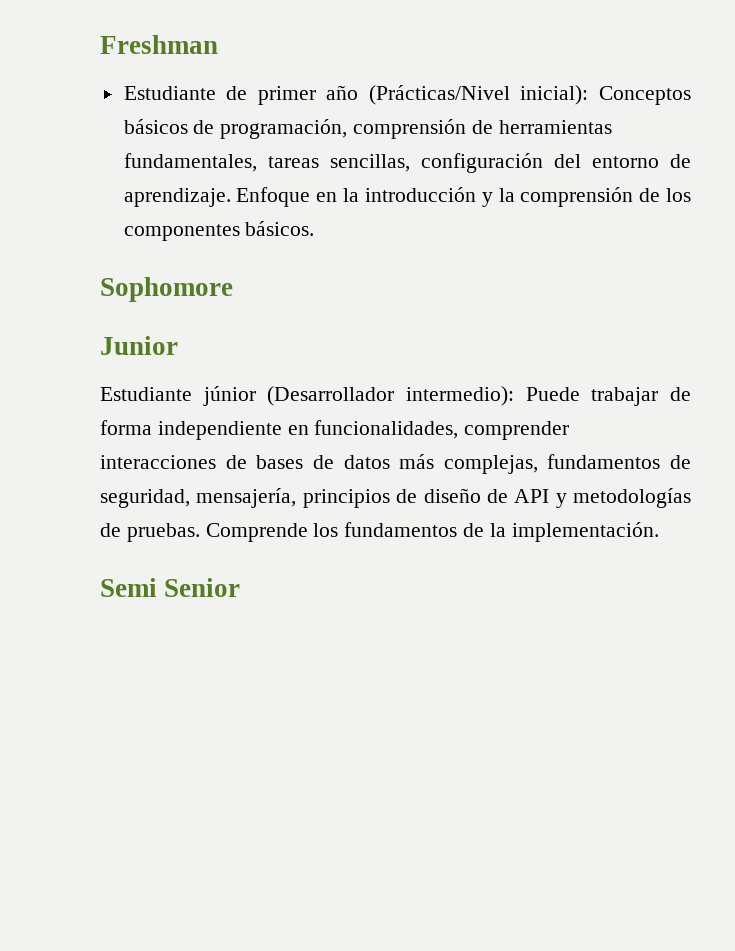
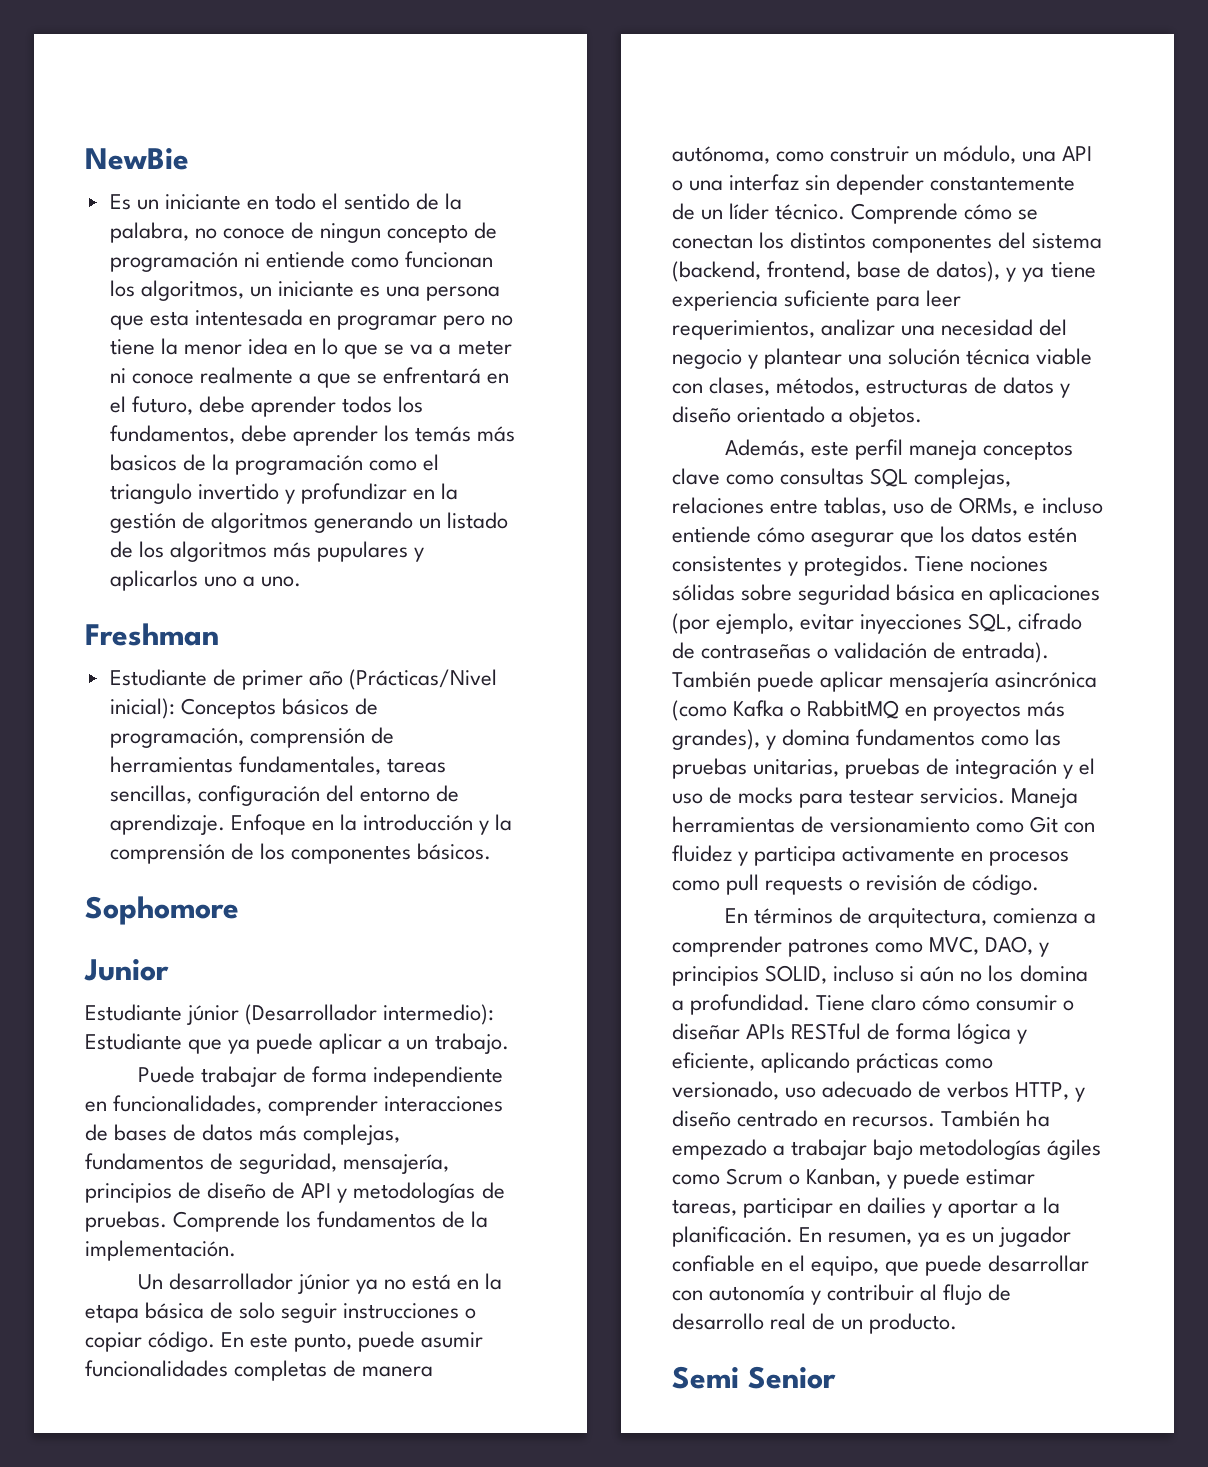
+ NewBie
+ Es un iniciante en todo el sentido de la palabra, no conoce de ningun concepto de programación ni entiende como funcionan los algoritmos, un iniciante es una persona que esta intentesada en programar pero no tiene la menor idea en lo que se va a meter ni conoce realmente a que se enfrentará en el futuro, debe aprender todos los fundamentos, debe aprender los temás más basicos de la programación como el triangulo invertido y profundizar en la gestión de algoritmos generando un listado de los algoritmos más pupulares y aplicarlos uno a uno.
- Estudiante júnior (Desarrollador intermedio): Puede trabajar de forma independiente en funcionalidades, comprender interacciones de bases de datos más complejas, fundamentos de seguridad, mensajería, principios de diseño de API y metodologías de pruebas.
+ Estudiante júnior (Desarrollador intermedio): Estudiante que ya puede aplicar a un trabajo.
+ Puede trabajar de forma independiente en funcionalidades, comprender interacciones de bases de datos más complejas, fundamentos de seguridad, mensajería, principios de diseño de API y metodologías de pruebas.
+ Un desarrollador júnior ya no está en la etapa básica de solo seguir instrucciones o copiar código. En este punto, puede asumir funcionalidades completas de manera autónoma, como construir un módulo, una API o una interfaz sin depender constantemente de un líder técnico. Comprende cómo se conectan los distintos componentes del sistema (backend, frontend, base de datos), y ya tiene experiencia suficiente para leer requerimientos, analizar una necesidad del negocio y plantear una solución técnica viable con clases, métodos, estructuras de datos y diseño orientado a objetos.
+ Además, este perfil maneja conceptos clave como consultas SQL complejas, relaciones entre tablas, uso de ORMs, e incluso entiende cómo asegurar que los datos estén consistentes y protegidos. Tiene nociones sólidas sobre seguridad básica en aplicaciones (por ejemplo, evitar inyecciones SQL, cifrado de contraseñas o validación de entrada). También puede aplicar mensajería asincrónica (como Kafka o RabbitMQ en proyectos más grandes), y domina fundamentos como las pruebas unitarias, pruebas de integración y el uso de mocks para testear servicios. Maneja herramientas de versionamiento como Git con fluidez y participa activamente en procesos como pull requests o revisión de código.
+ En términos de arquitectura, comienza a comprender patrones como MVC, DAO, y principios SOLID, incluso si aún no los domina a profundidad. Tiene claro cómo consumir o diseñar APIs RESTful de forma lógica y eficiente, aplicando prácticas como versionado, uso adecuado de verbos HTTP, y diseño centrado en recursos. También ha empezado a trabajar bajo metodologías ágiles como Scrum o Kanban, y puede estimar tareas, participar en dailies y aportar a la planificación. En resumen, ya es un jugador confiable en el equipo, que puede desarrollar con autonomía y contribuir al flujo de desarrollo real de un producto.

